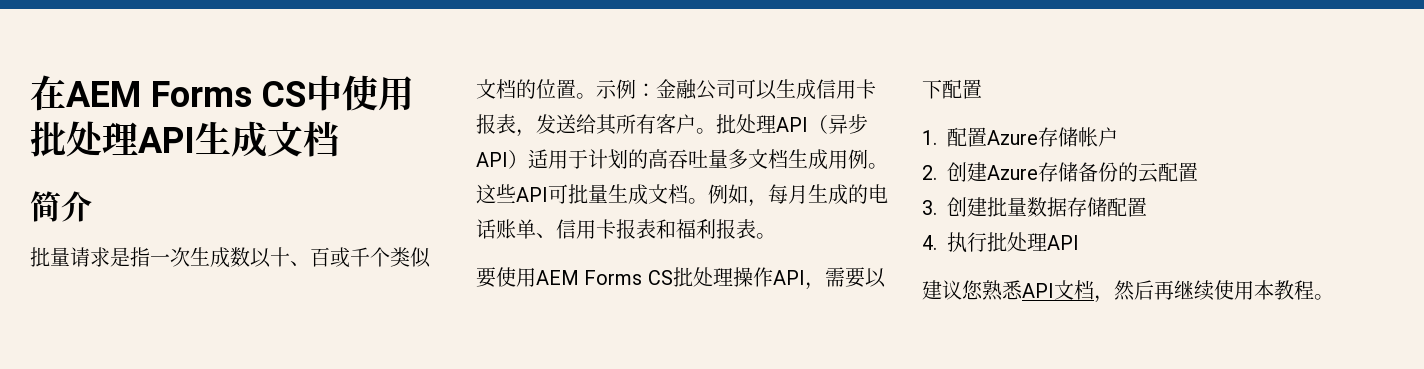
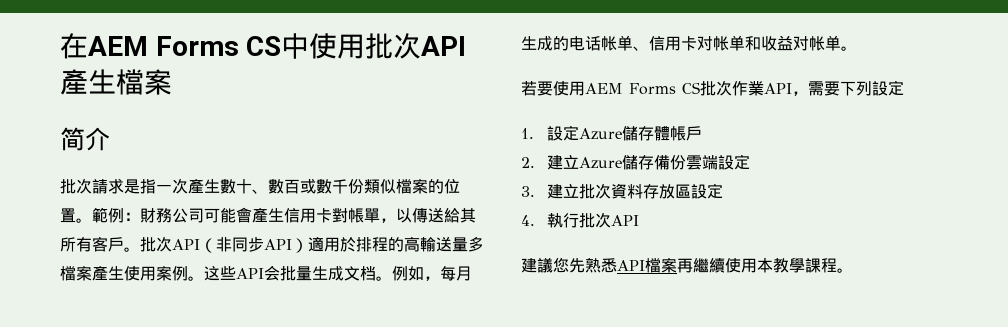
- 在AEM Forms CS中使用批处理API生成文档
+ 在AEM Forms CS中使用批次API產生檔案
- 批量请求是指一次生成数以十、百或千个类似文档的位置。示例：金融公司可以生成信用卡报表，发送给其所有客户。批处理API（异步API）适用于计划的高吞吐量多文档生成用例。
+ 批次請求是指一次產生數十、數百或數千份類似檔案的位置。範例：財務公司可能會產生信用卡對帳單，以傳送給其所有客戶。批次API（非同步API）適用於排程的高輸送量多檔案產生使用案例。
- 这些API可批量生成文档。
+ 这些API会批量生成文档。
- 例如，每月生成的电话账单、信用卡报表和福利报表。
+ 例如，每月生成的电话帐单、信用卡对帐单和收益对帐单。
- 要使用AEM Forms CS批处理操作API，需要以下配置
+ 若要使用AEM Forms CS批次作業API，需要下列設定
- 1.配置Azure存储帐户
- 2.创建Azure存储备份的云配置
- 3.创建批量数据存储配置
+ 1.設定Azure儲存體帳戶
+ 2.建立Azure儲存備份雲端設定
+ 3.建立批次資料存放區設定
- 4.执行批处理API
+ 4.執行批次API
- 建议您熟悉API文档，然后再继续使用本教程。
+ 建議您先熟悉API檔案再繼續使用本教學課程。

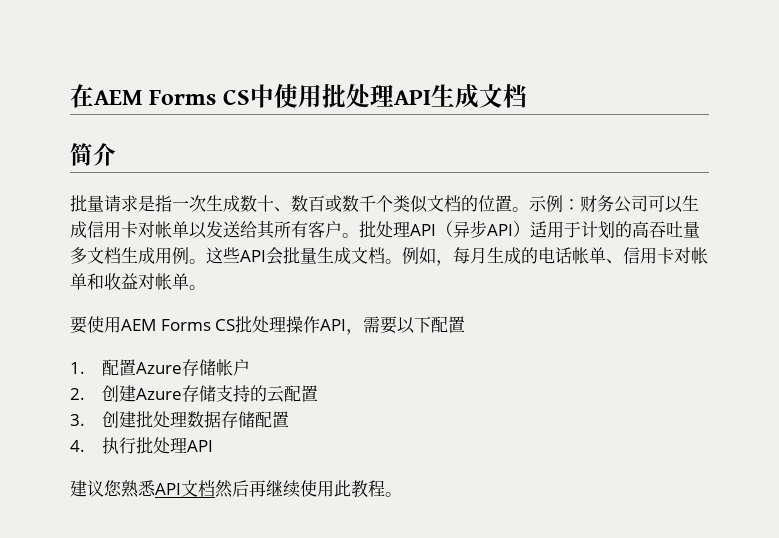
- 在AEM Forms CS中使用批次API產生檔案
+ 在AEM Forms CS中使用批处理API生成文档
- 批次請求是指一次產生數十、數百或數千份類似檔案的位置。範例：財務公司可能會產生信用卡對帳單，以傳送給其所有客戶。批次API（非同步API）適用於排程的高輸送量多檔案產生使用案例。
+ 批量请求是指一次生成数十、数百或数千个类似文档的位置。示例：财务公司可以生成信用卡对帐单以发送给其所有客户。批处理API（异步API）适用于计划的高吞吐量多文档生成用例。
- 若要使用AEM Forms CS批次作業API，需要下列設定
+ 要使用AEM Forms CS批处理操作API，需要以下配置
- 1.設定Azure儲存體帳戶
- 2.建立Azure儲存備份雲端設定
- 3.建立批次資料存放區設定
+ 1.配置Azure存储帐户
+ 2.创建Azure存储支持的云配置
+ 3.创建批处理数据存储配置
- 4.執行批次API
+ 4.执行批处理API
- 建議您先熟悉API檔案再繼續使用本教學課程。
+ 建议您熟悉API文档然后再继续使用此教程。

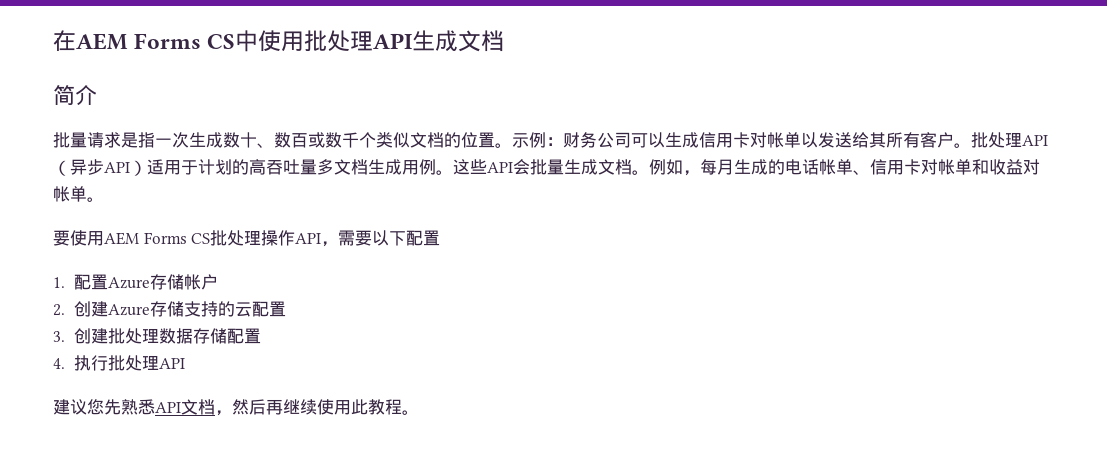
- 建议您熟悉API文档然后再继续使用此教程。
+ 建议您先熟悉API文档，然后再继续使用此教程。

